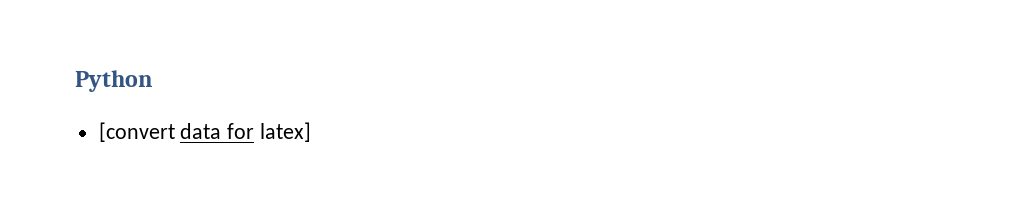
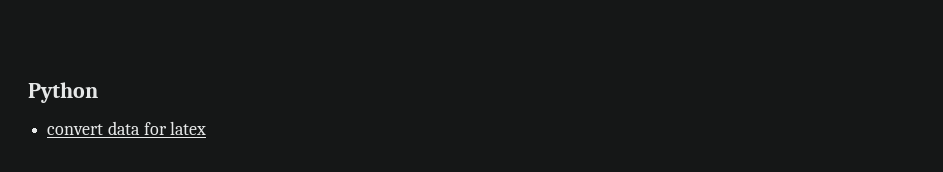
- [convert data for latex]
+ convert data for latex

